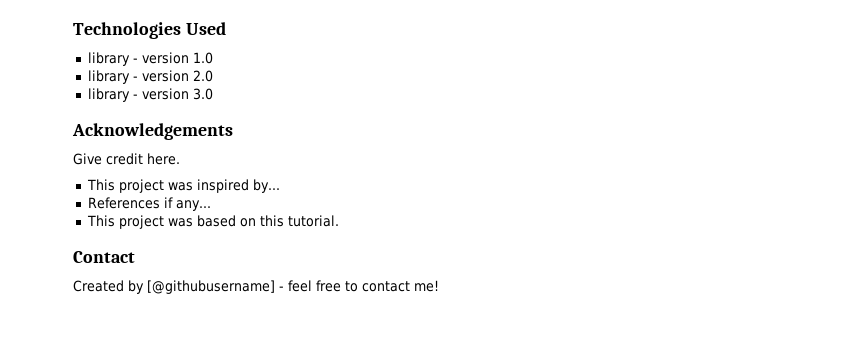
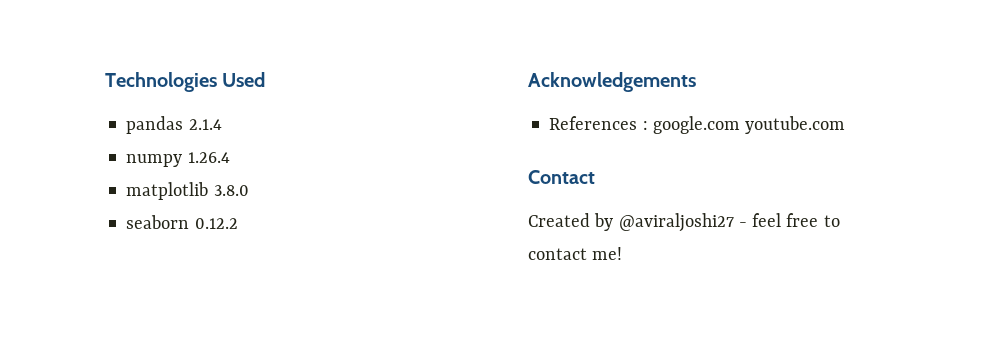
- library - version 1.0
- library - version 2.0
- library - version 3.0
+ pandas 2.1.4
+ numpy 1.26.4
+ matplotlib 3.8.0
+ seaborn 0.12.2
  Acknowledgements
- Give credit here.
- This project was inspired by...
- References if any...
- This project was based on this tutorial.
+ References : google.com youtube.com
- Created by [@githubusername] - feel free to contact me!
+ Created by @aviraljoshi27 - feel free to contact me!

